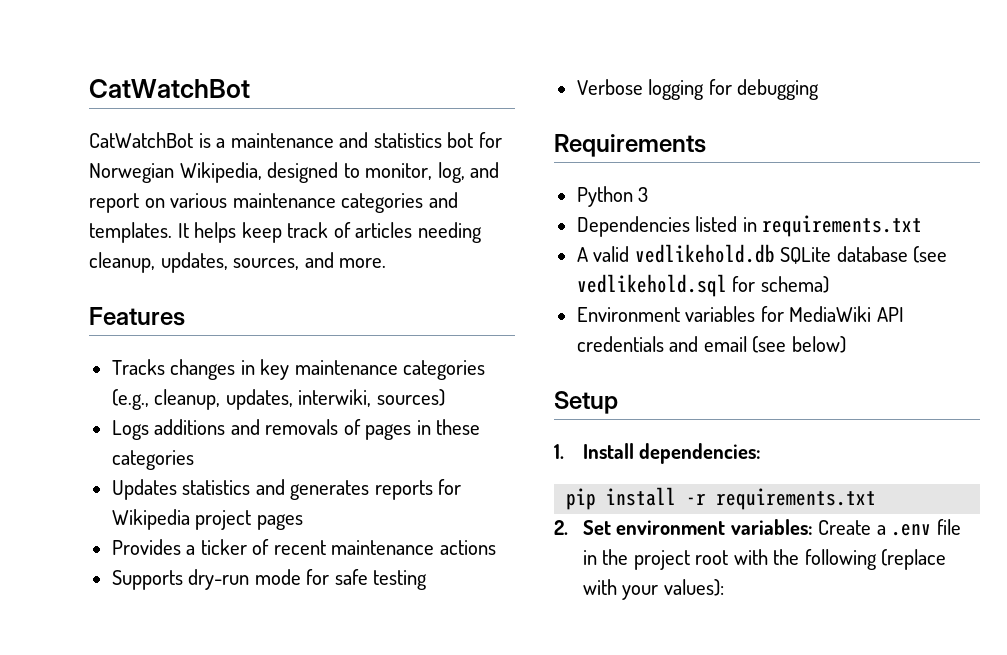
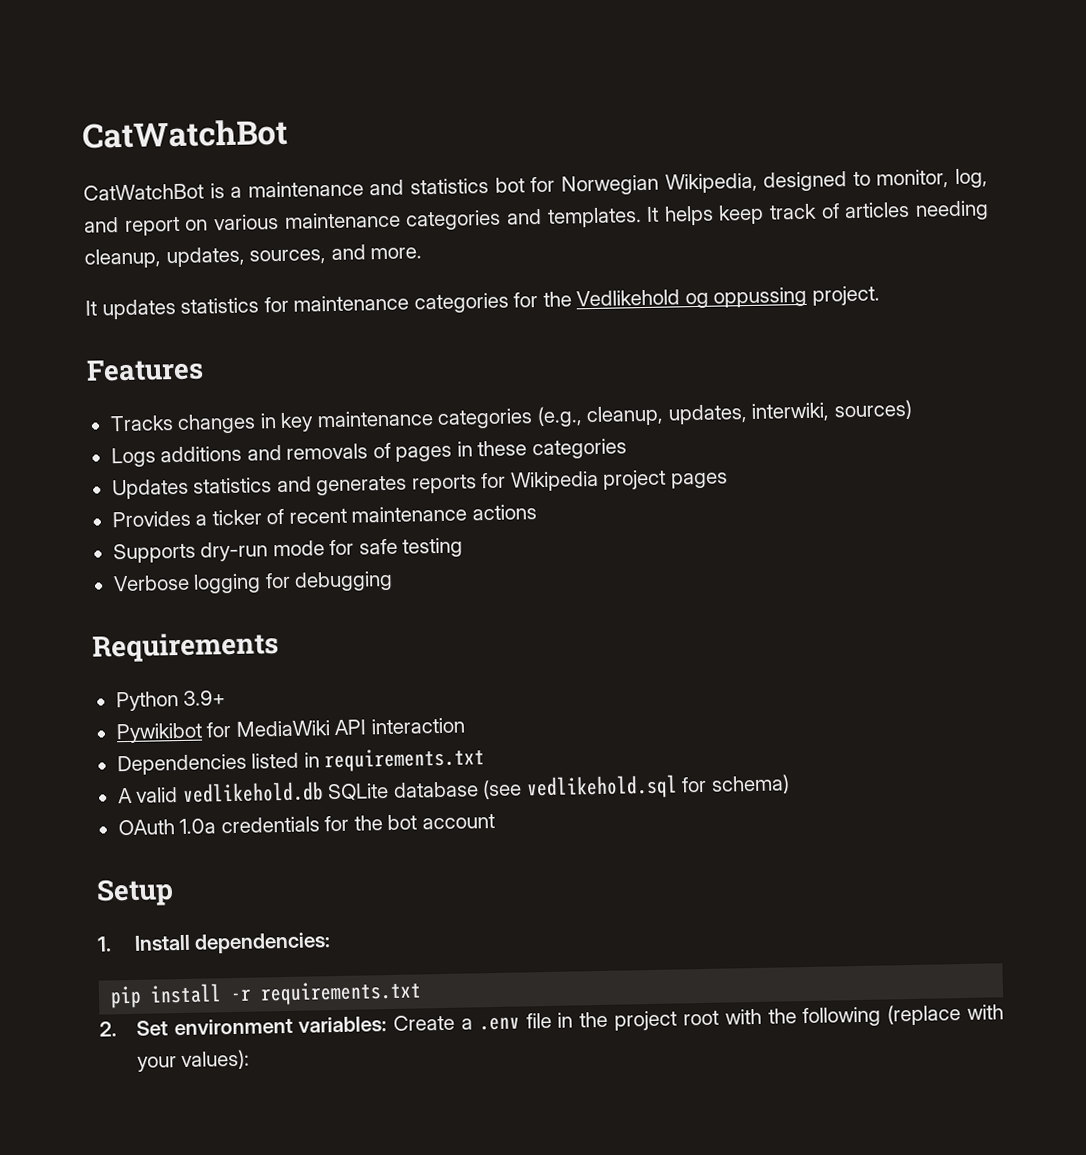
+ It updates statistics for maintenance categories for the Vedlikehold og oppussing project.
- Python 3
+ Python 3.9+
+ Pywikibot for MediaWiki API interaction
- Environment variables for MediaWiki API credentials and email (see below)
+ OAuth 1.0a credentials for the bot account

